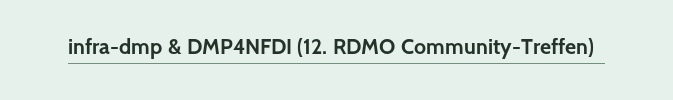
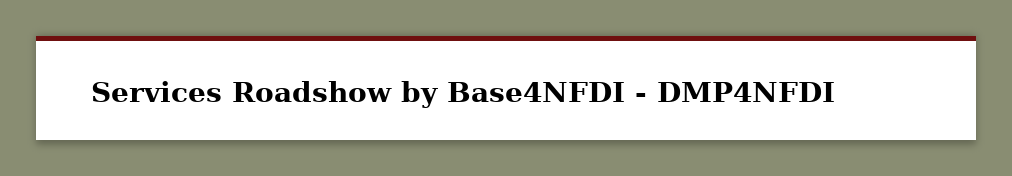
- infra-dmp & DMP4NFDI (12. RDMO Community-Treffen)
+ Services Roadshow by Base4NFDI - DMP4NFDI

